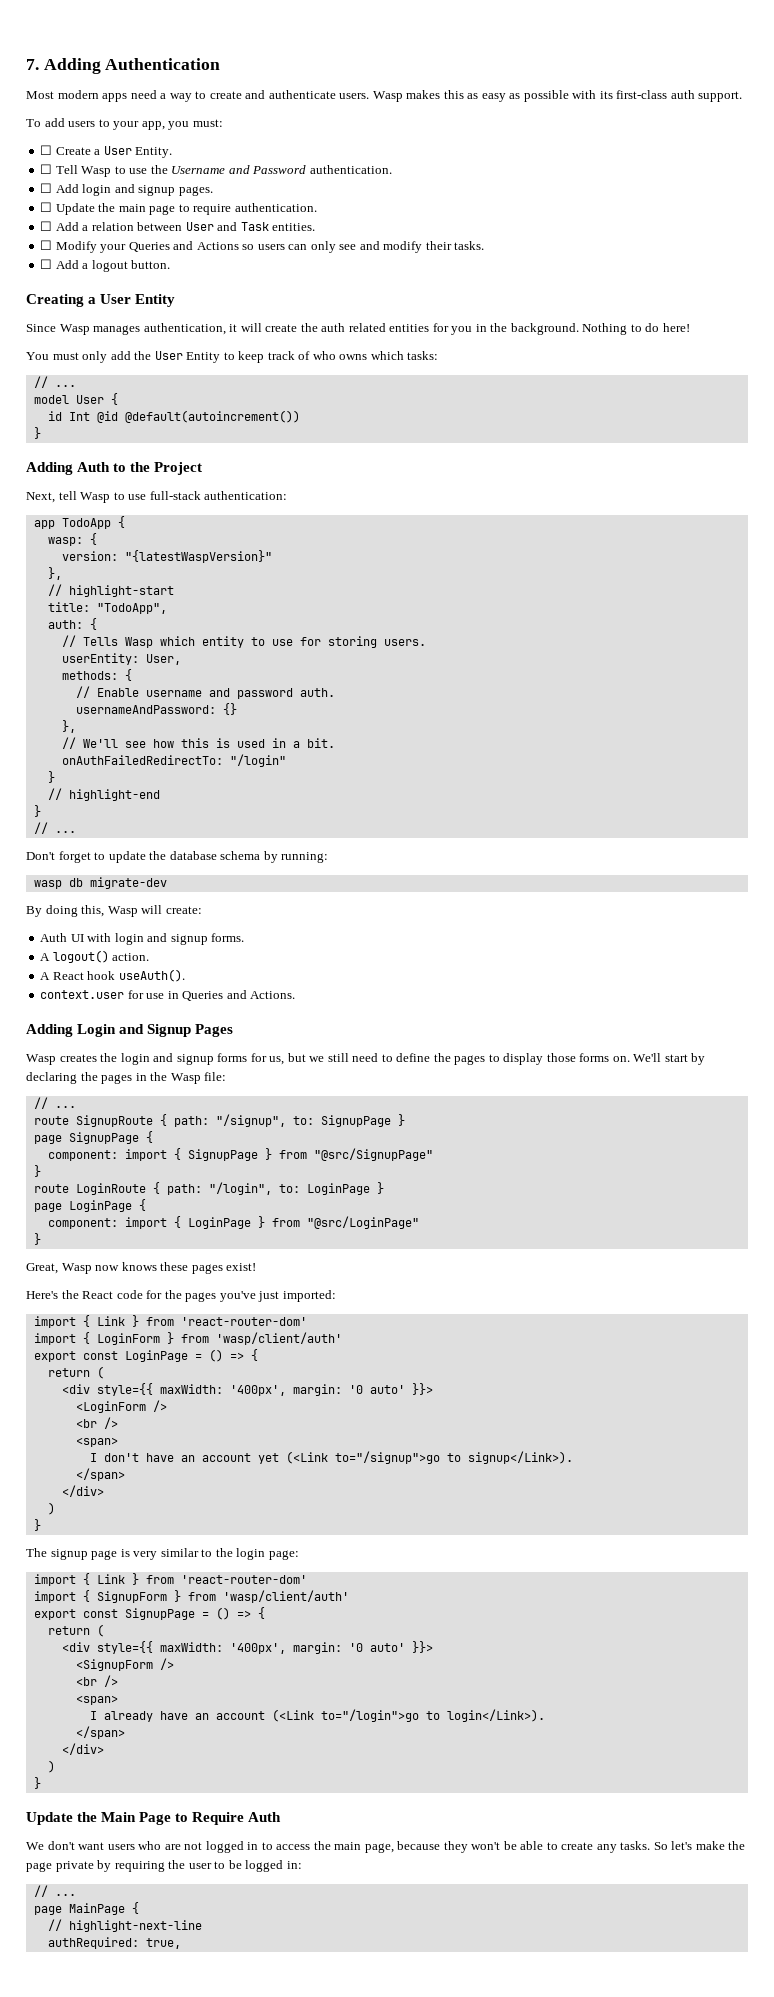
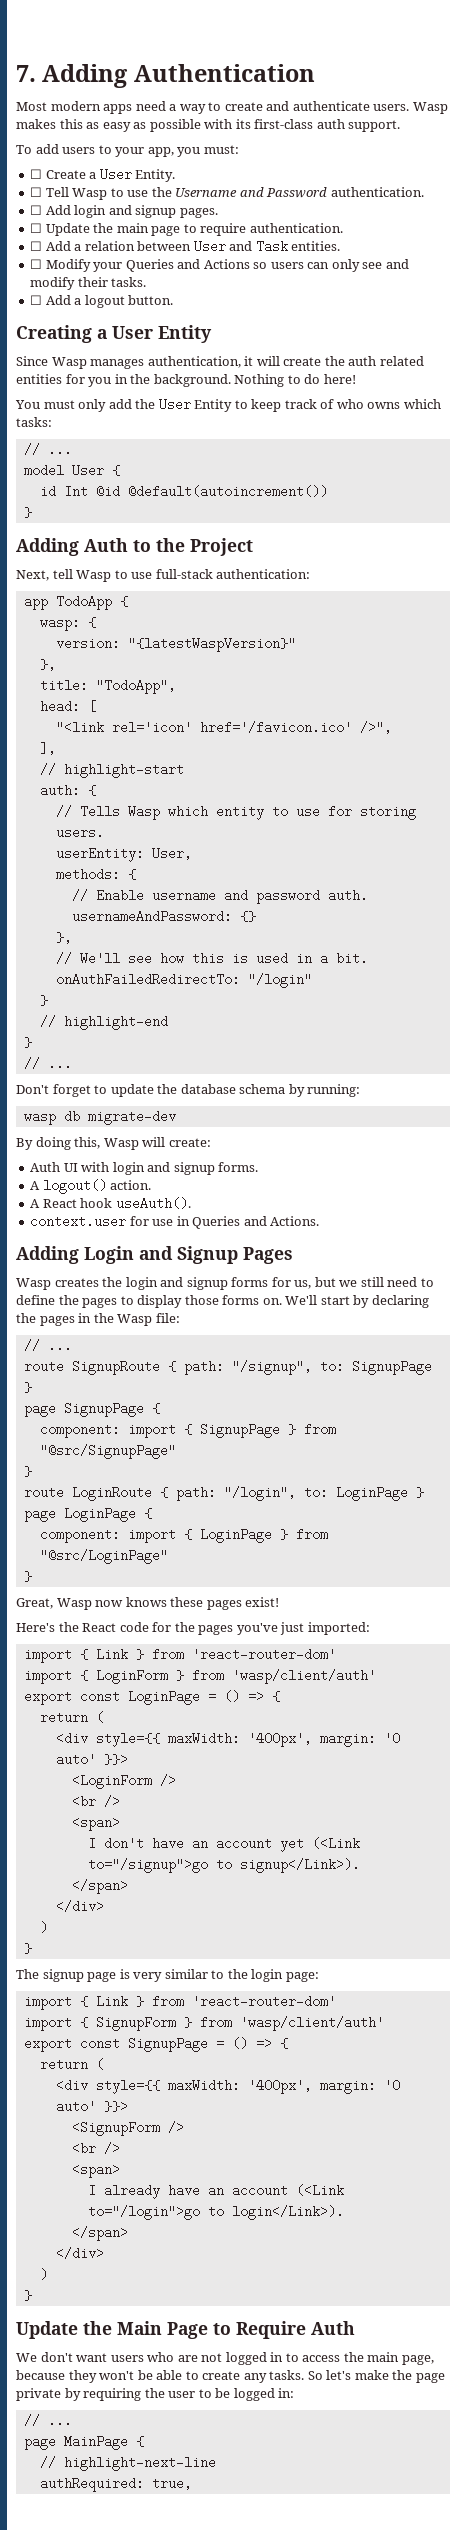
+ title: "TodoApp",
+ head: [
+ "<link rel='icon' href='/favicon.ico' />",
+ ],
- title: "TodoApp",

